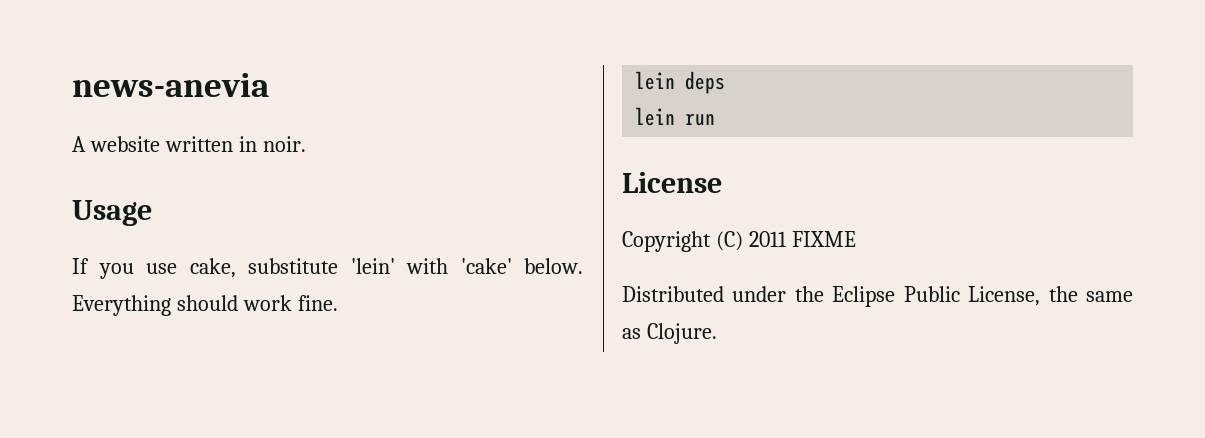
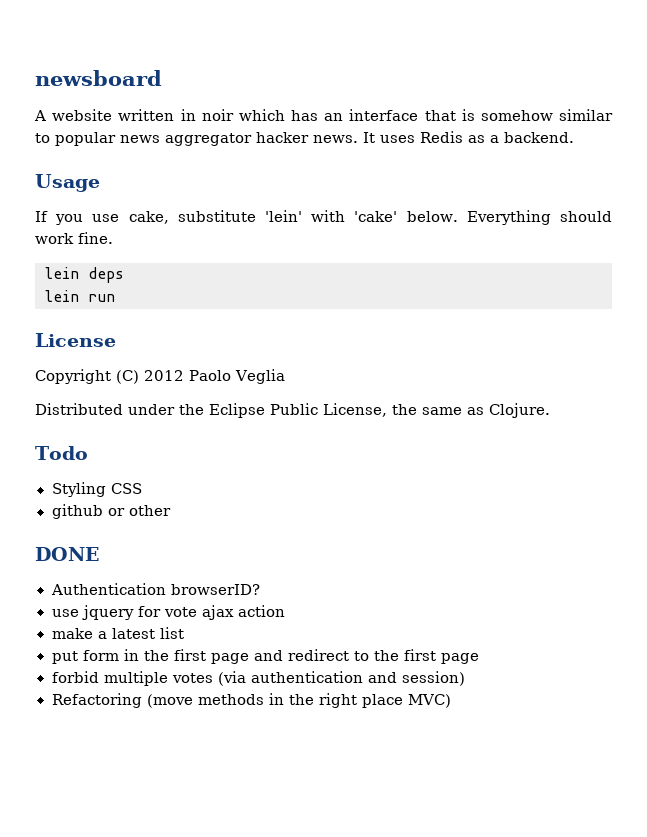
- news-anevia
+ newsboard
- A website written in noir.
+ A website written in noir which has an interface that is somehow similar to popular news aggregator hacker news. It uses Redis as a backend.
- Copyright (C) 2011 FIXME
+ Copyright (C) 2012 Paolo Veglia
+ Todo
+ Styling CSS
+ github or other
+ DONE
+ Authentication browserID?
+ use jquery for vote ajax action
+ make a latest list
+ put form in the first page and redirect to the first page
+ forbid multiple votes (via authentication and session)
+ Refactoring (move methods in the right place MVC)

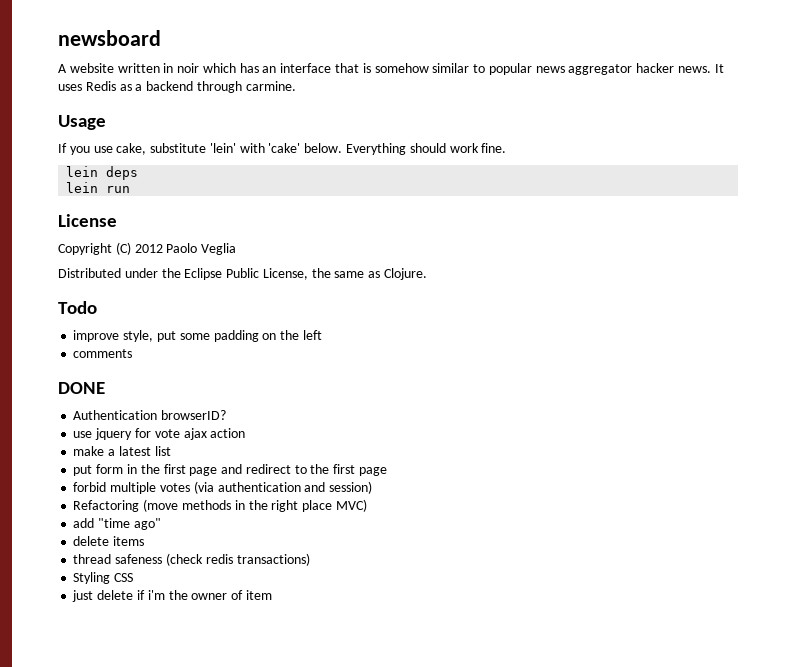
- It uses Redis as a backend.
+ It uses Redis as a backend through carmine.
- Styling CSS
- github or other
+ improve style, put some padding on the left
+ comments
+ add "time ago"
+ delete items
+ thread safeness (check redis transactions)
+ Styling CSS
+ just delete if i'm the owner of item

